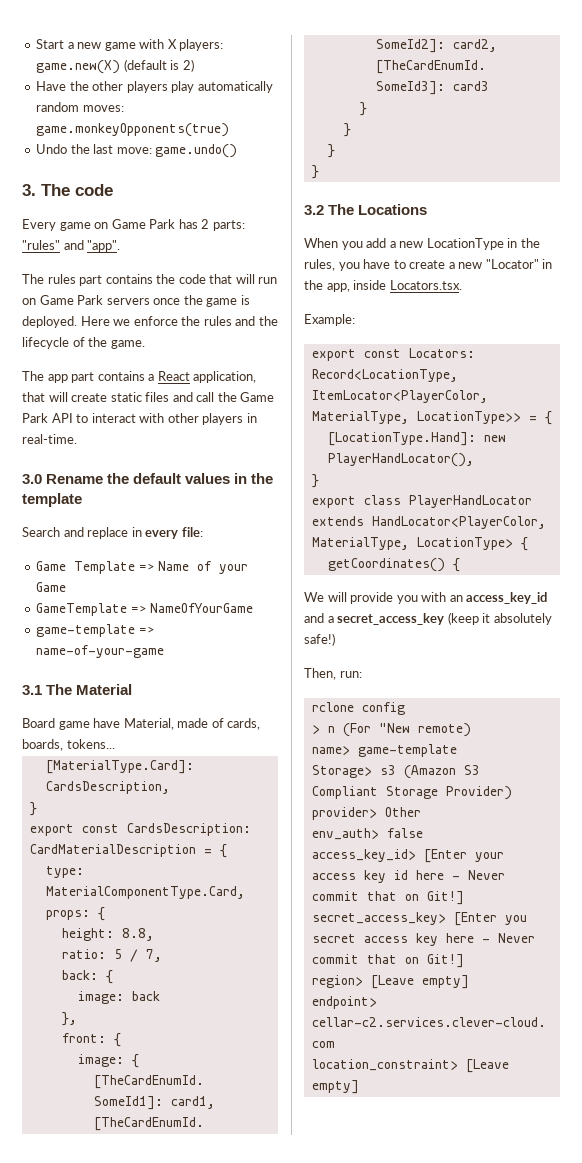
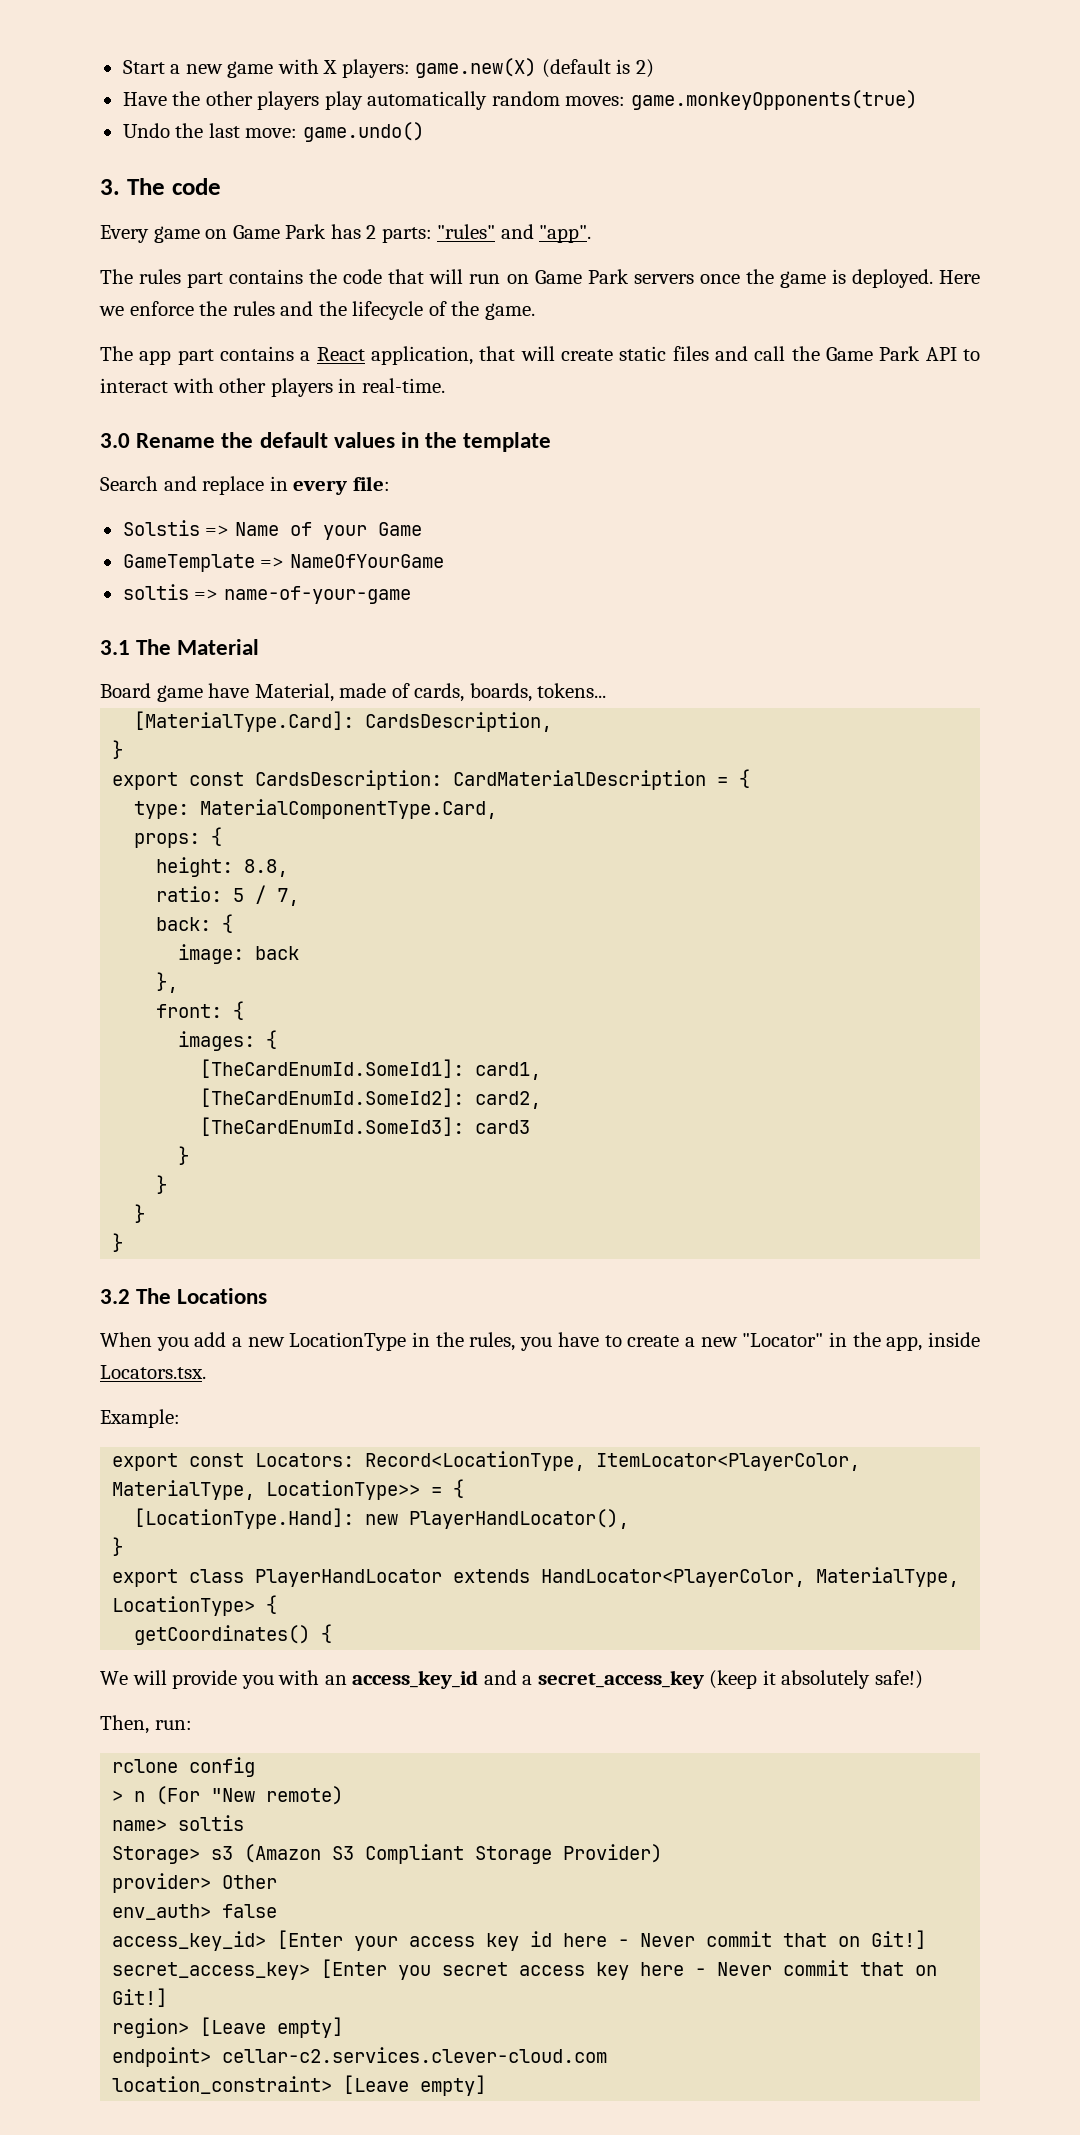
- Game Template => Name of your Game
+ Solstis => Name of your Game
- game-template => name-of-your-game
+ soltis => name-of-your-game
- image: {
+ images: {
- name> game-template
+ name> soltis

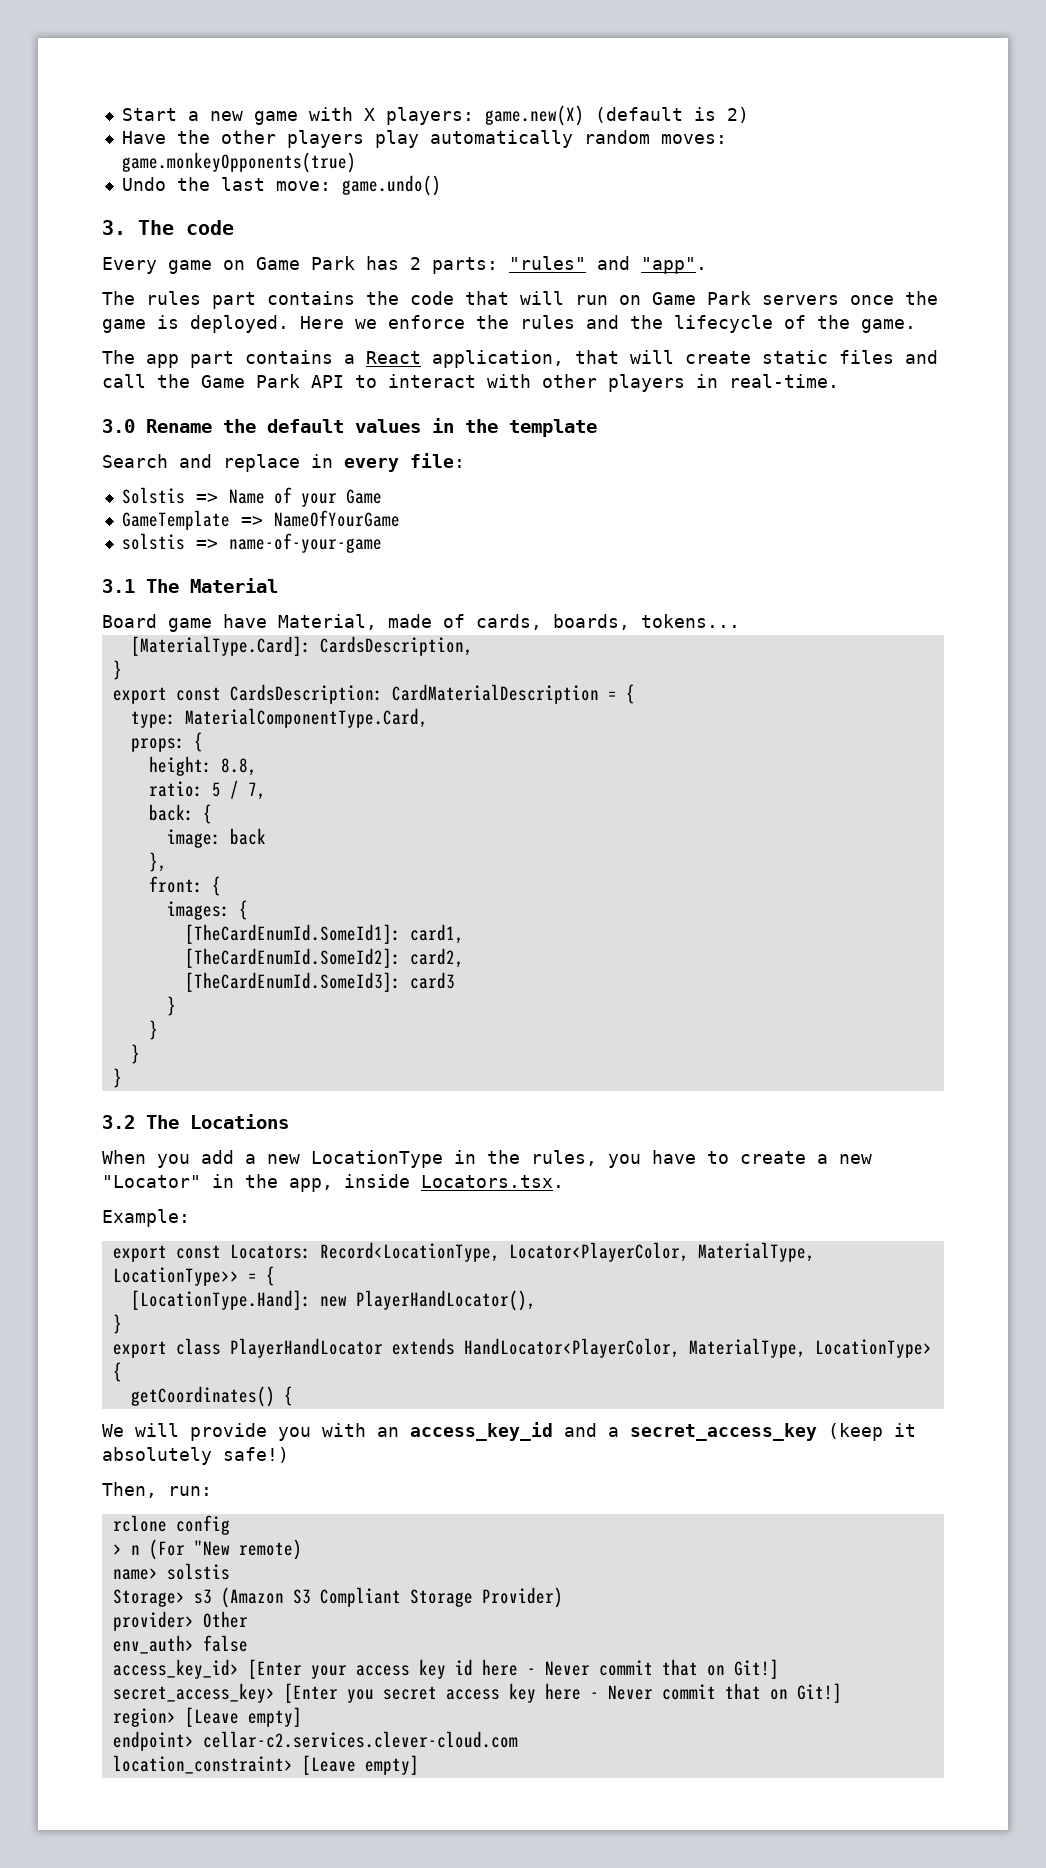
- soltis => name-of-your-game
+ solstis => name-of-your-game
- export const Locators: Record<LocationType, ItemLocator<PlayerColor, MaterialType, LocationType>> = {
+ export const Locators: Record<LocationType, Locator<PlayerColor, MaterialType, LocationType>> = {
- name> soltis
+ name> solstis

